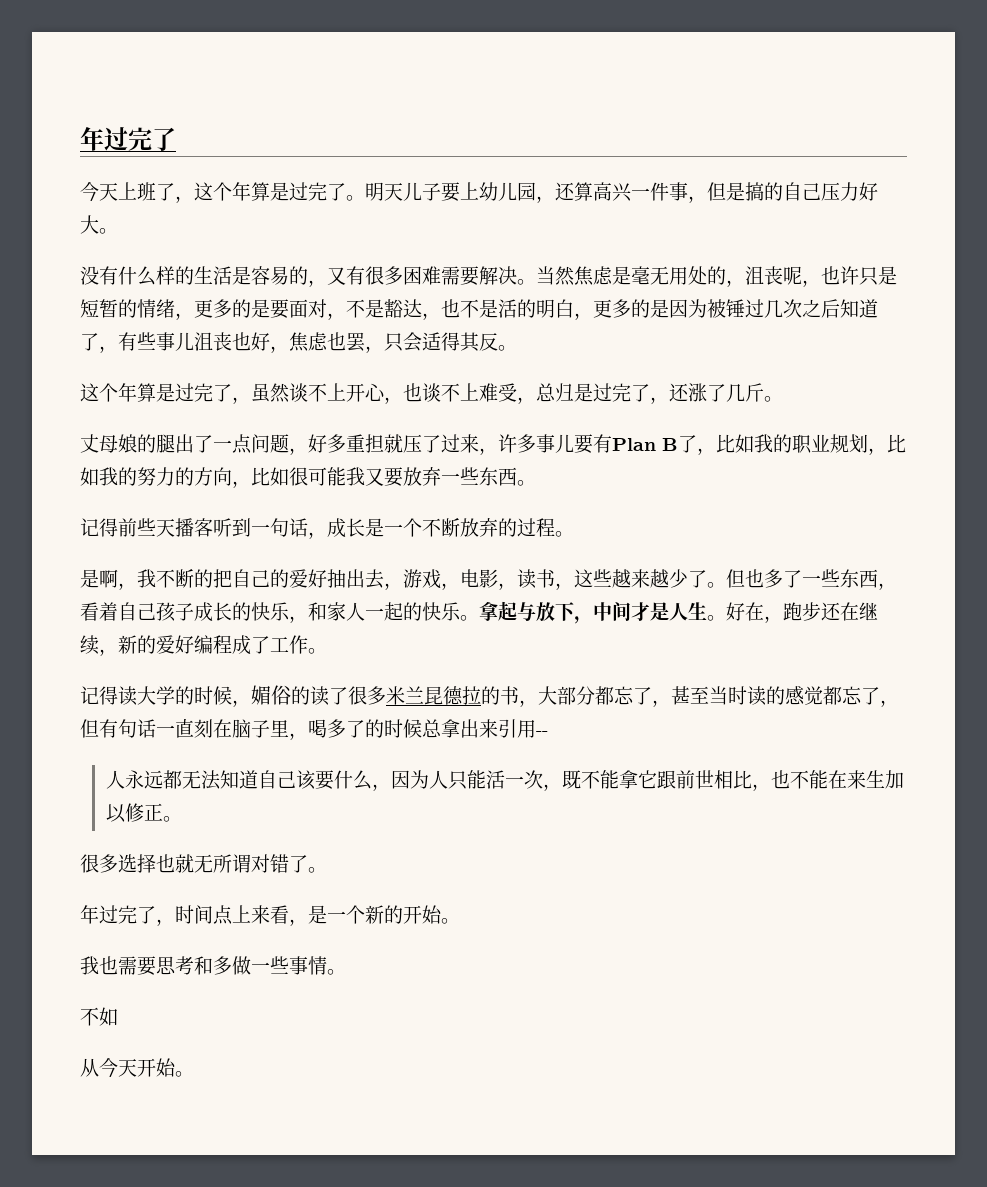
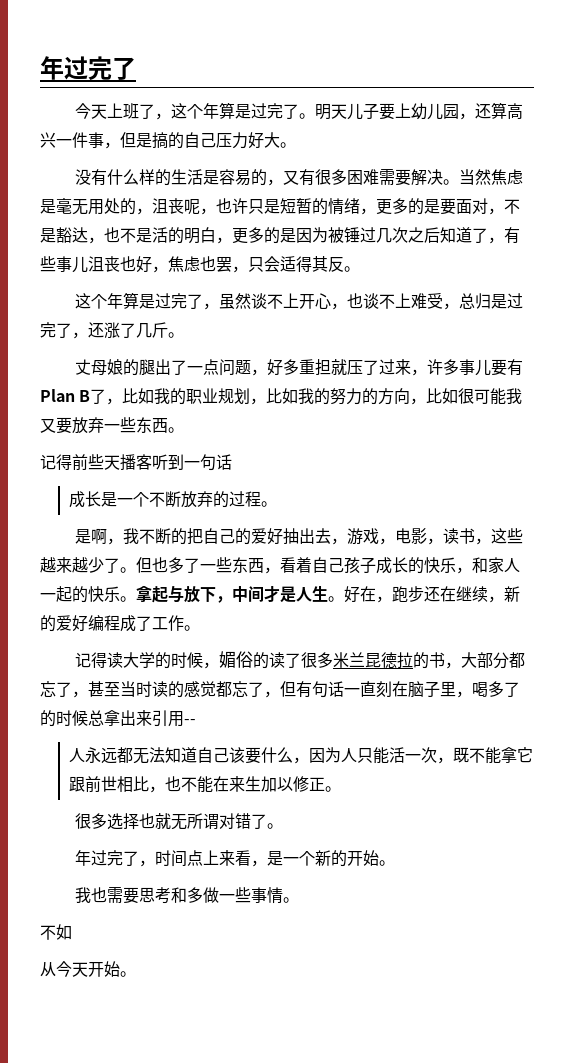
- 记得前些天播客听到一句话，成长是一个不断放弃的过程。
+ 记得前些天播客听到一句话
+ 成长是一个不断放弃的过程。

